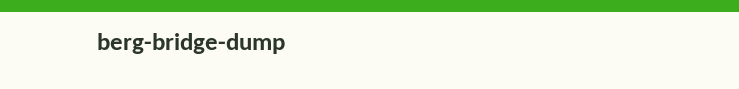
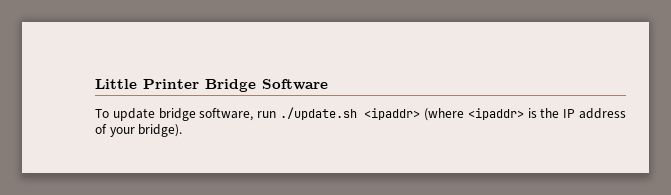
- berg-bridge-dump
+ Little Printer Bridge Software
+ To update bridge software, run ./update.sh <ipaddr> (where <ipaddr> is the IP address of your bridge).

